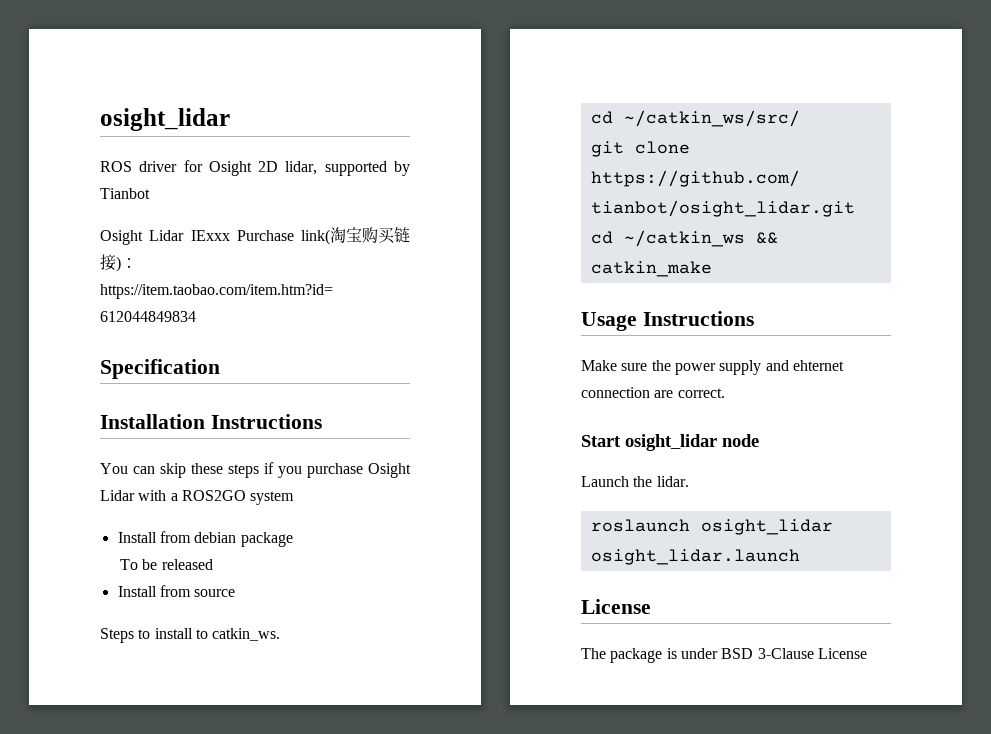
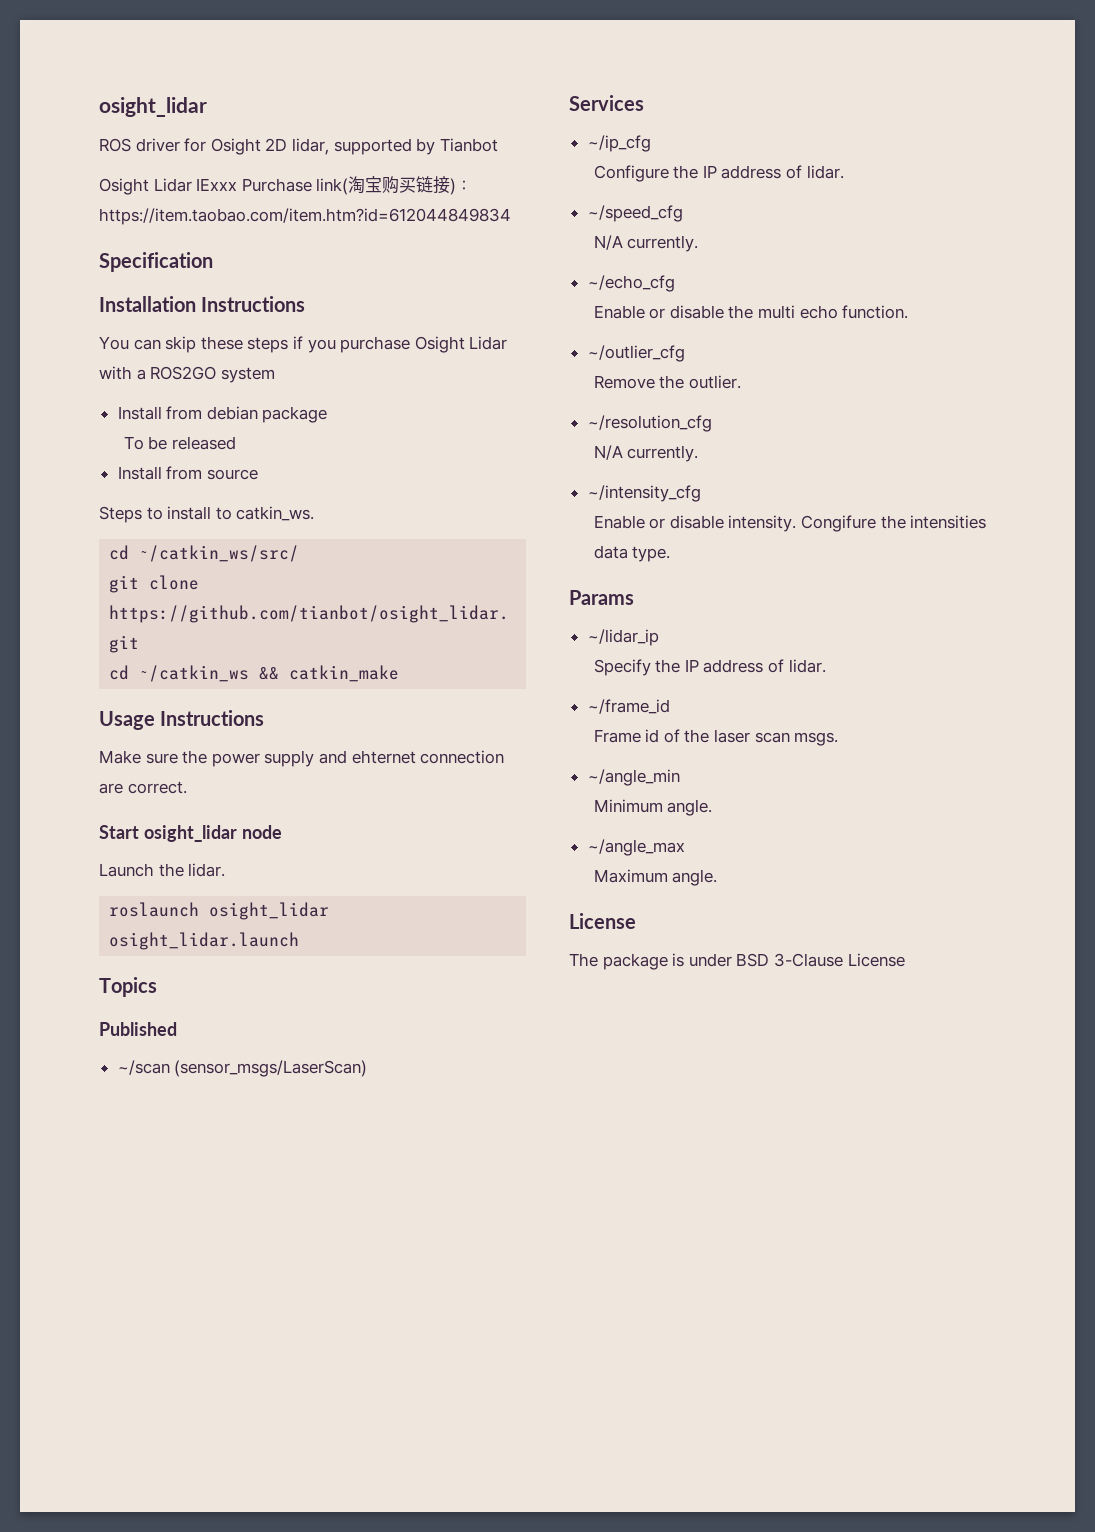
+ Topics
+ Published
+ ~/scan (sensor_msgs/LaserScan)
+ Services
+ ~/ip_cfg
+ Configure the IP address of lidar.
+ ~/speed_cfg
+ N/A currently.
+ ~/echo_cfg
+ Enable or disable the multi echo function.
+ ~/outlier_cfg
+ Remove the outlier.
+ ~/resolution_cfg
+ N/A currently.
+ ~/intensity_cfg
+ Enable or disable intensity. Congifure the intensities data type.
+ Params
+ ~/lidar_ip
+ Specify the IP address of lidar.
+ ~/frame_id
+ Frame id of the laser scan msgs.
+ ~/angle_min
+ Minimum angle.
+ ~/angle_max
+ Maximum angle.

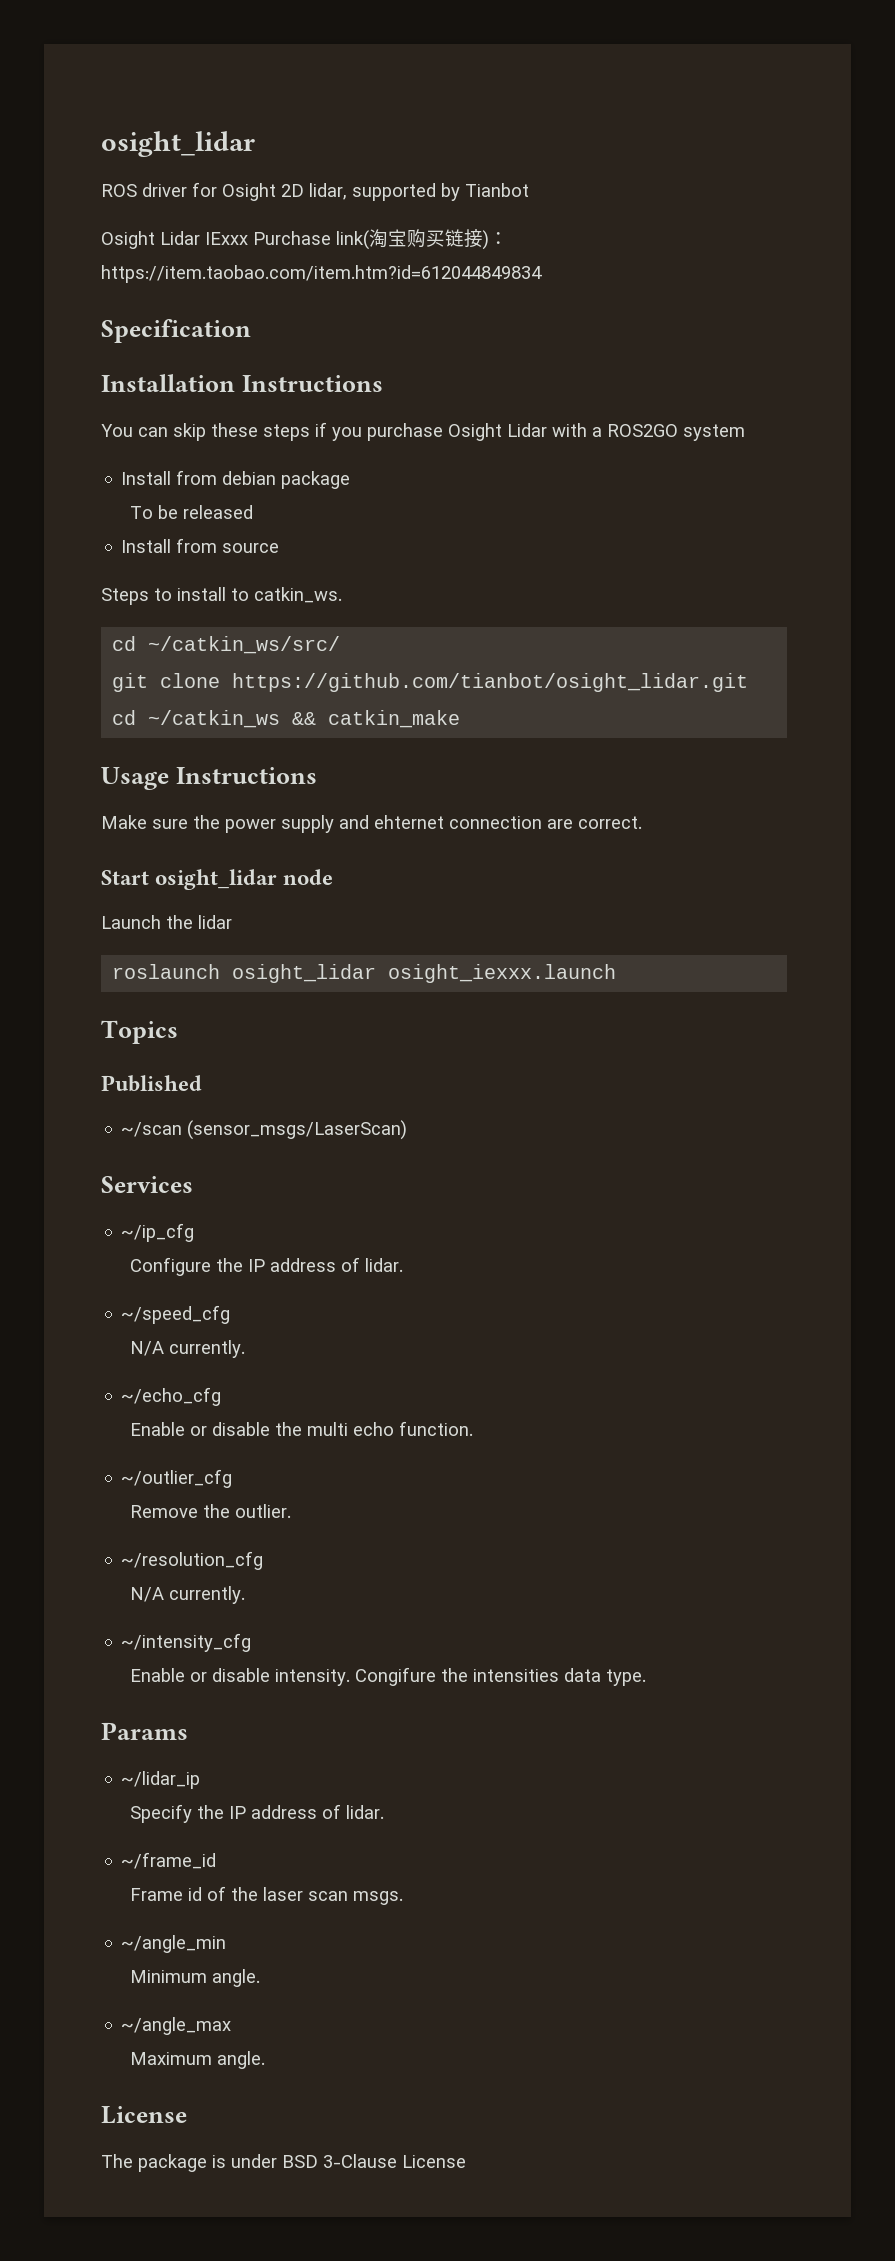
- Launch the lidar.
+ Launch the lidar
- roslaunch osight_lidar osight_lidar.launch
+ roslaunch osight_lidar osight_iexxx.launch

